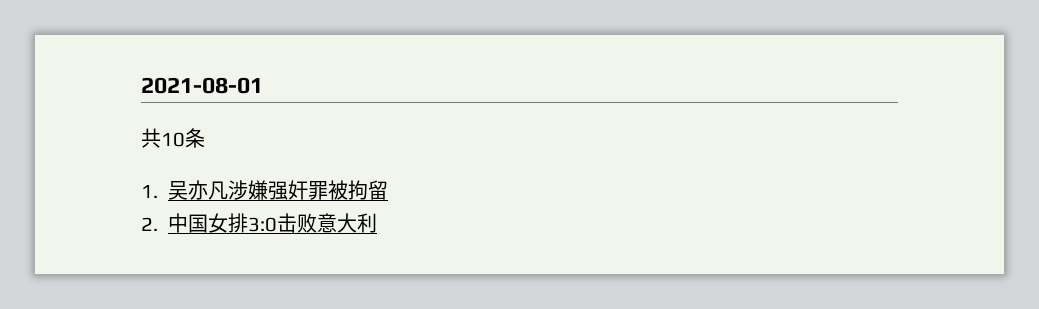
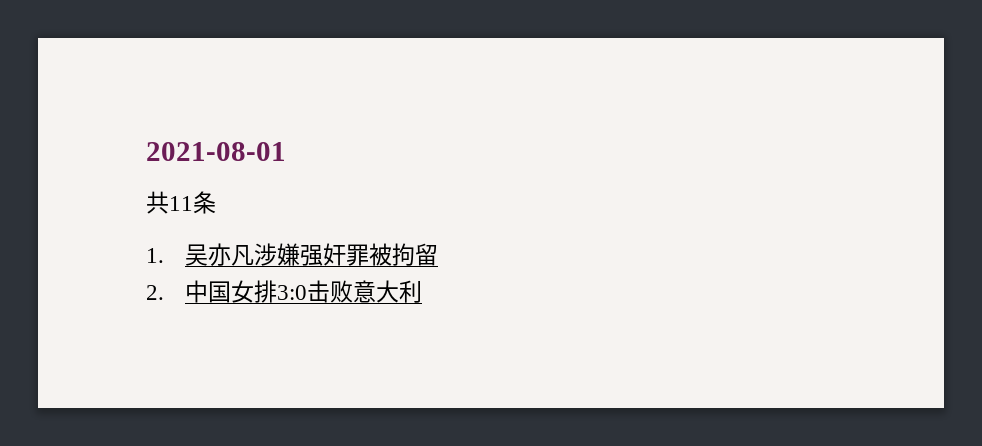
- 共10条
+ 共11条

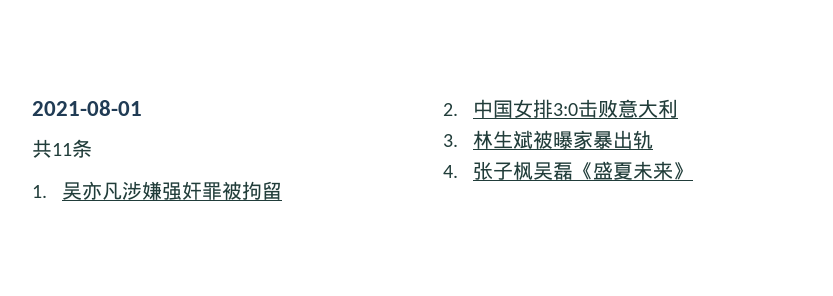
+ 3.林生斌被曝家暴出轨
+ 4.张子枫吴磊《盛夏未来》

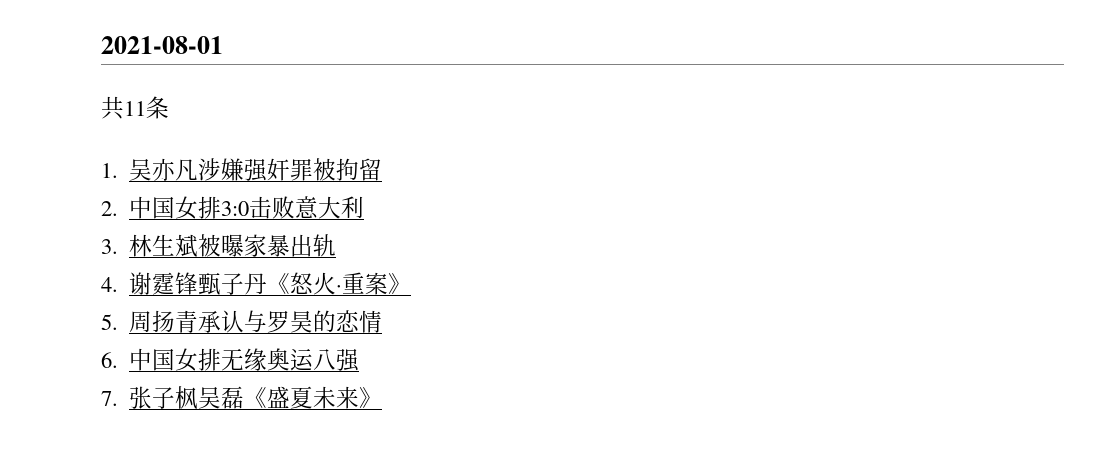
- 4.张子枫吴磊《盛夏未来》
+ 4.谢霆锋甄子丹《怒火·重案》
+ 5.周扬青承认与罗昊的恋情
+ 6.中国女排无缘奥运八强
+ 7.张子枫吴磊《盛夏未来》

